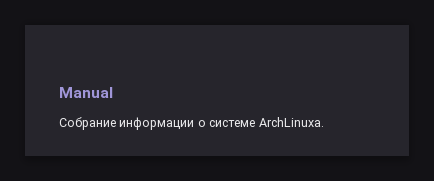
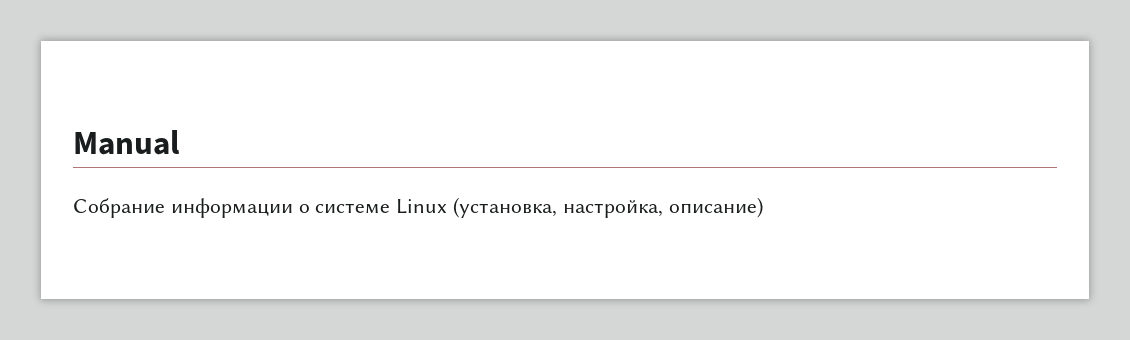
- Собрание информации о системе ArchLinuxa.
+ Собрание информации о системе Linux (установка, настройка, описание)

